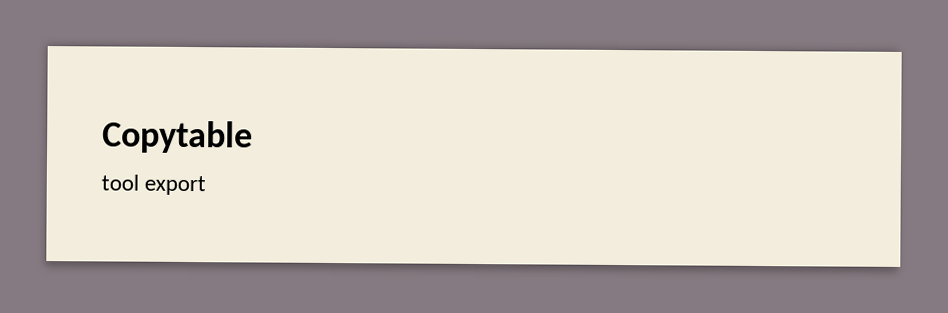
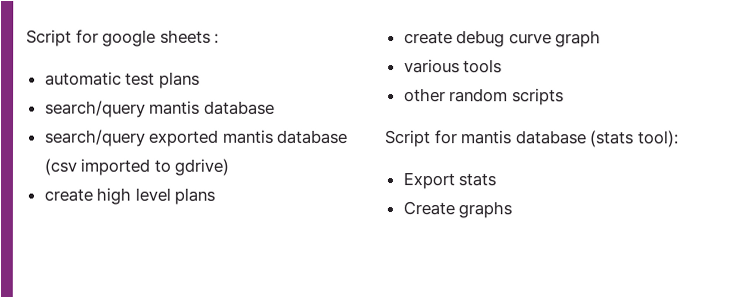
- Copytable
- tool export
+ Script for google sheets :
+ automatic test plans
+ search/query mantis database
+ search/query exported mantis database (csv imported to gdrive)
+ create high level plans
+ create debug curve graph
+ various tools
+ other random scripts
+ Script for mantis database (stats tool):
+ Export stats
+ Create graphs

